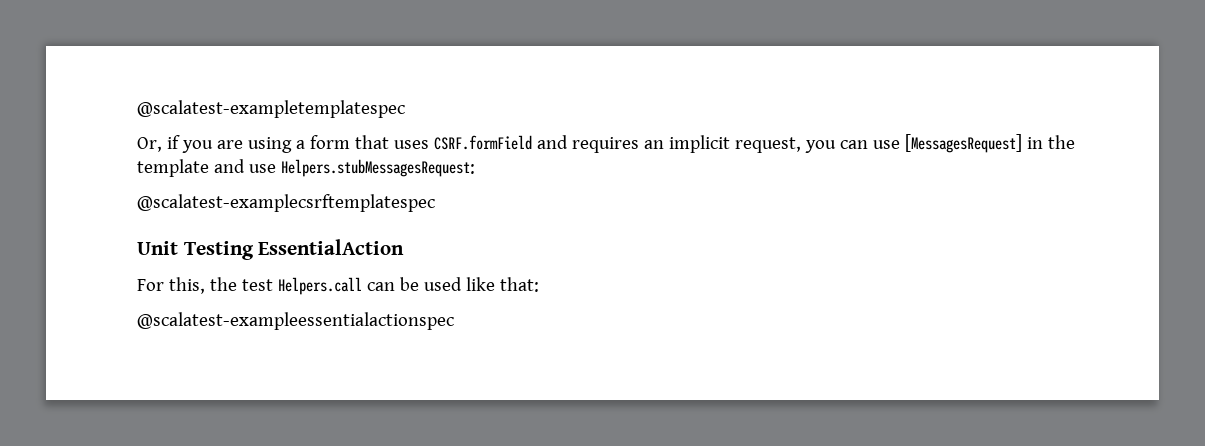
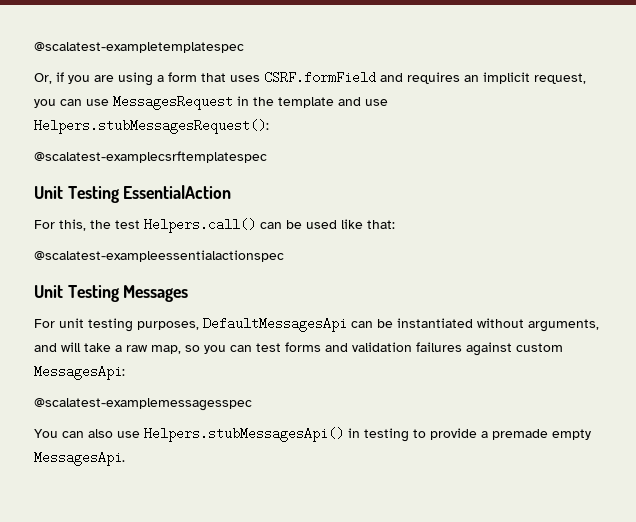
- Or, if you are using a form that uses CSRF.formField and requires an implicit request, you can use [MessagesRequest] in the template and use Helpers.stubMessagesRequest:
+ Or, if you are using a form that uses CSRF.formField and requires an implicit request, you can use MessagesRequest in the template and use Helpers.stubMessagesRequest():
- For this, the test Helpers.call can be used like that:
+ For this, the test Helpers.call() can be used like that:
+ Unit Testing Messages
+ For unit testing purposes, DefaultMessagesApi can be instantiated without arguments, and will take a raw map, so you can test forms and validation failures against custom MessagesApi:
+ @scalatest-examplemessagesspec
+ You can also use Helpers.stubMessagesApi() in testing to provide a premade empty MessagesApi.

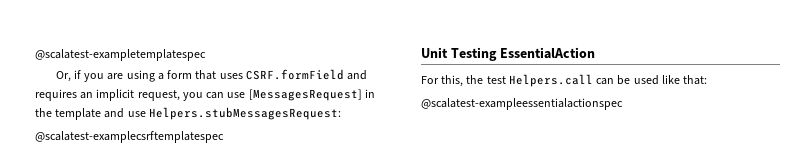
- Or, if you are using a form that uses CSRF.formField and requires an implicit request, you can use MessagesRequest in the template and use Helpers.stubMessagesRequest():
+ Or, if you are using a form that uses CSRF.formField and requires an implicit request, you can use [MessagesRequest] in the template and use Helpers.stubMessagesRequest:
- For this, the test Helpers.call() can be used like that:
+ For this, the test Helpers.call can be used like that:
- Unit Testing Messages
- For unit testing purposes, DefaultMessagesApi can be instantiated without arguments, and will take a raw map, so you can test forms and validation failures against custom MessagesApi:
- @scalatest-examplemessagesspec
- You can also use Helpers.stubMessagesApi() in testing to provide a premade empty MessagesApi.

